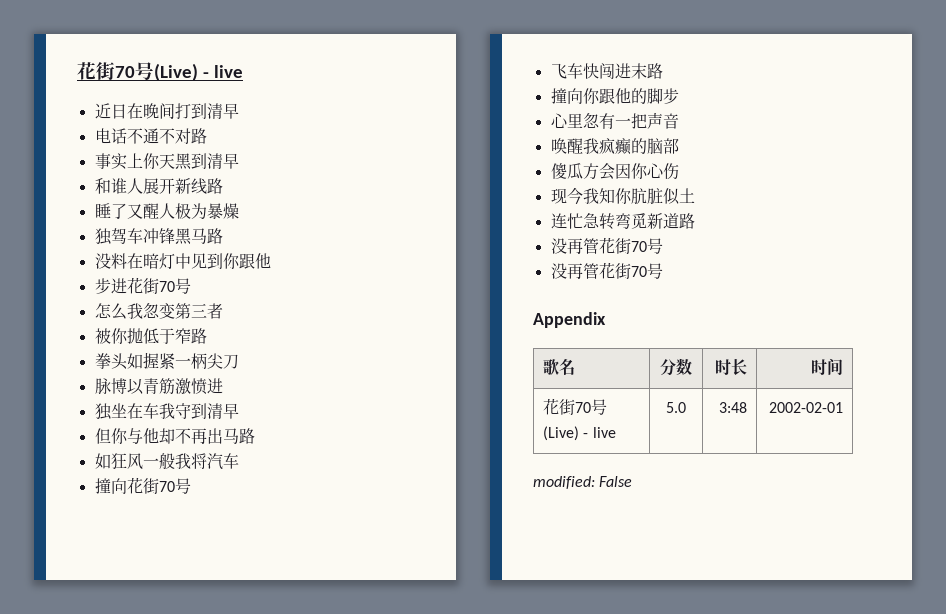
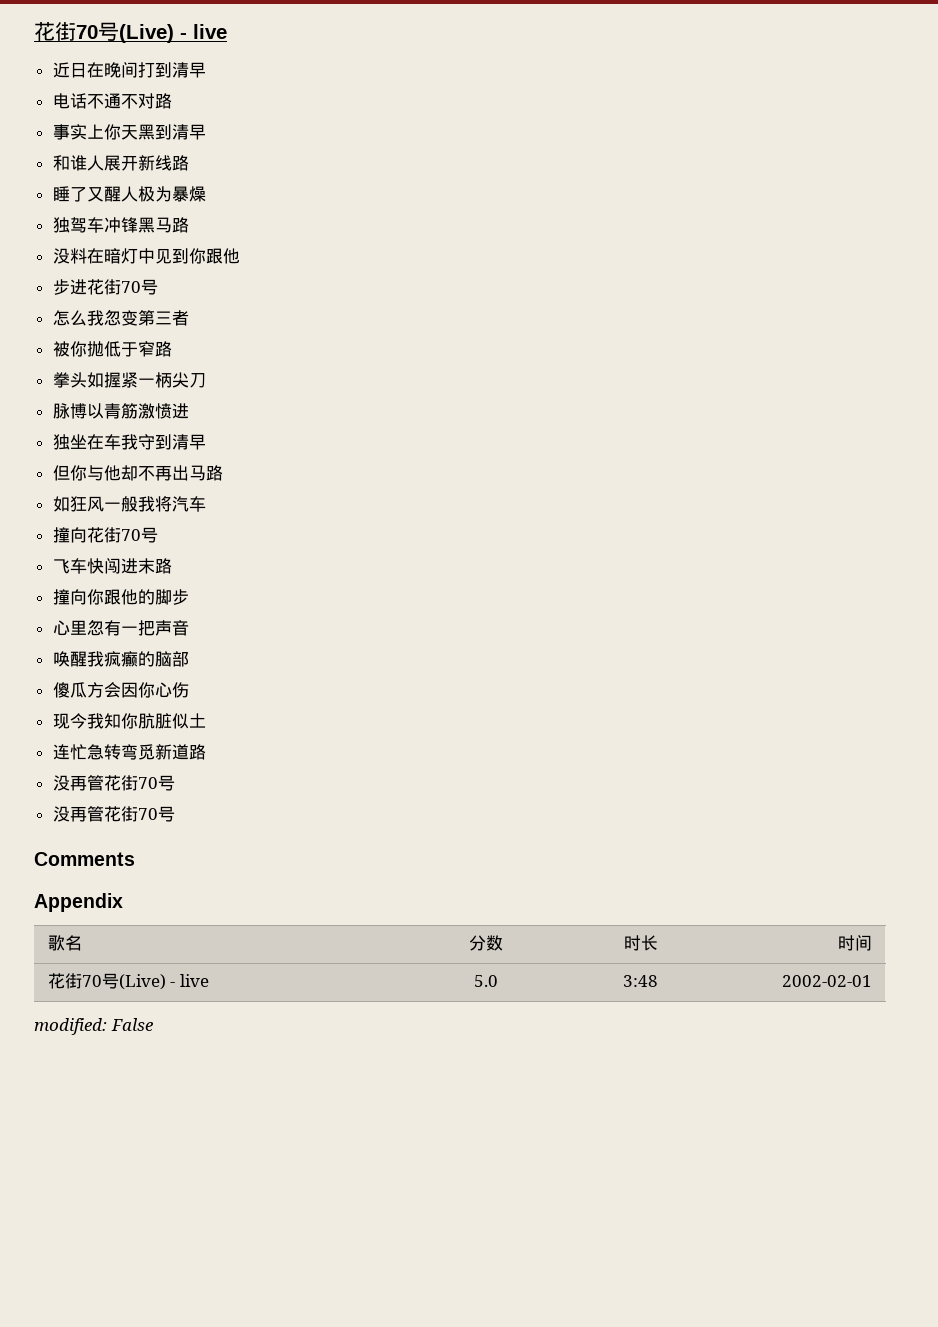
+ Comments

